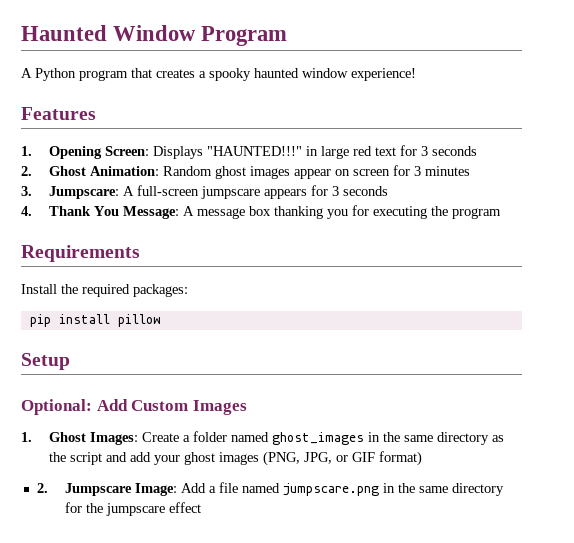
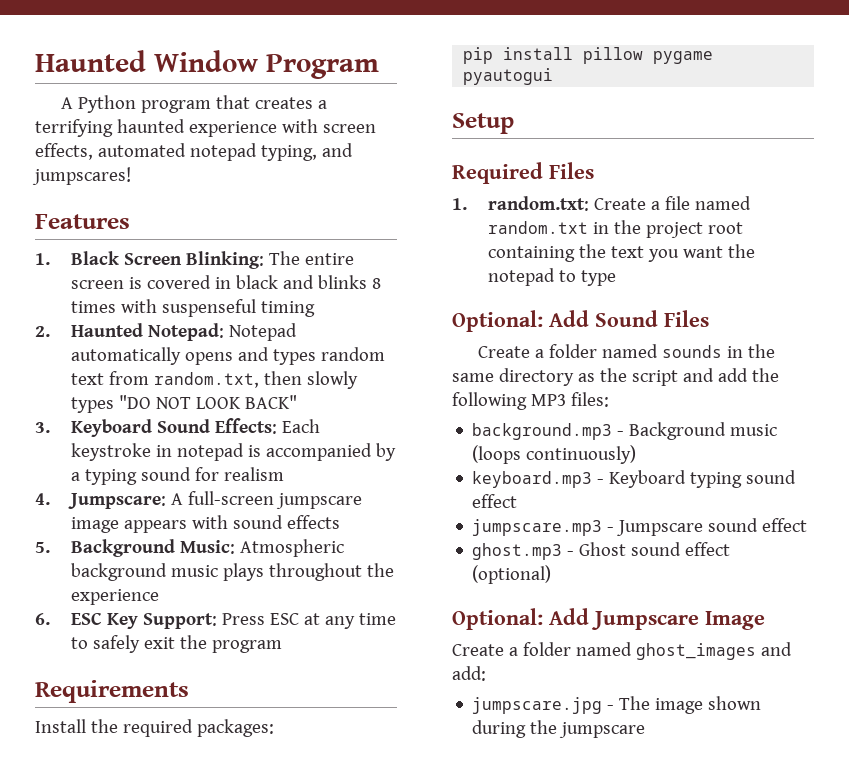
- A Python program that creates a spooky haunted window experience!
+ A Python program that creates a terrifying haunted experience with screen effects, automated notepad typing, and jumpscares!
  Features
- 1. Opening Screen: Displays "HAUNTED!!!" in large red text for 3 seconds
- 2. Ghost Animation: Random ghost images appear on screen for 3 minutes
- 3. Jumpscare: A full-screen jumpscare appears for 3 seconds
- 4. Thank You Message: A message box thanking you for executing the program
+ 1. Black Screen Blinking: The entire screen is covered in black and blinks 8 times with suspenseful timing
+ 2. Haunted Notepad: Notepad automatically opens and types random text from random.txt, then slowly types "DO NOT LOOK BACK"
+ 3. Keyboard Sound Effects: Each keystroke in notepad is accompanied by a typing sound for realism
+ 4. Jumpscare: A full-screen jumpscare image appears with sound effects
+ 5. Background Music: Atmospheric background music plays throughout the experience
+ 6. ESC Key Support: Press ESC at any time to safely exit the program
- pip install pillow
+ pip install pillow pygame pyautogui
- Optional: Add Custom Images
- 1. Ghost Images: Create a folder named ghost_images in the same directory as the script and add your ghost images (PNG, JPG, or GIF format)
- 2. Jumpscare Image: Add a file named jumpscare.png in the same directory for the jumpscare effect
+ Required Files
+ 1. random.txt: Create a file named random.txt in the project root containing the text you want the notepad to type
+ Optional: Add Sound Files
+ Create a folder named sounds in the same directory as the script and add the following MP3 files:
+ background.mp3 - Background music (loops continuously)
+ keyboard.mp3 - Keyboard typing sound effect
+ jumpscare.mp3 - Jumpscare sound effect
+ ghost.mp3 - Ghost sound effect (optional)
+ Optional: Add Jumpscare Image
+ Create a folder named ghost_images and add:
+ jumpscare.jpg - The image shown during the jumpscare

